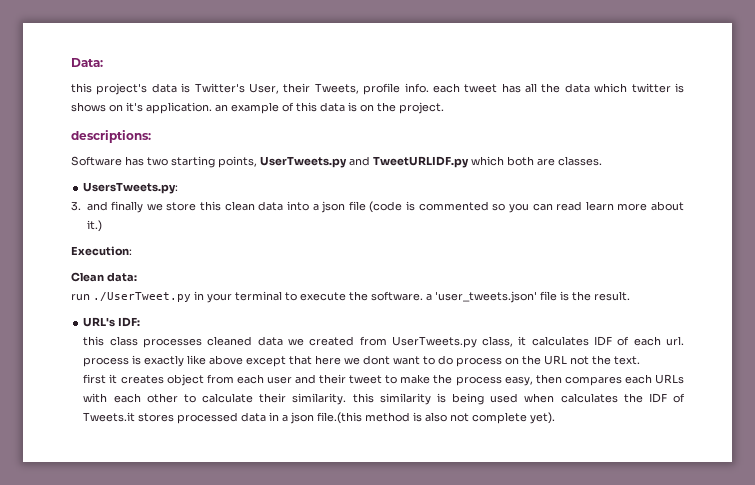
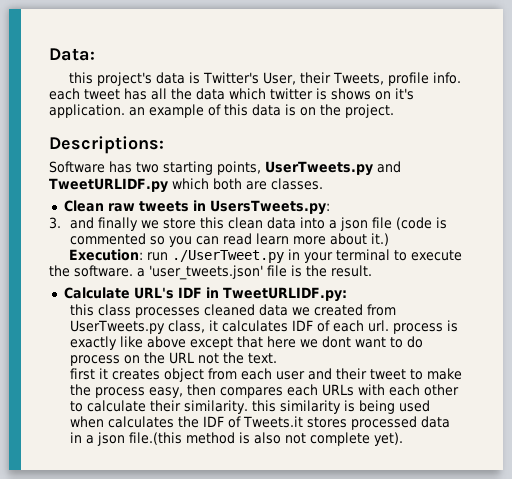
- descriptions:
+ Descriptions:
- UsersTweets.py:
+ Clean raw tweets in UsersTweets.py:
- Execution:
- Clean data:
- run ./UserTweet.py in your terminal to execute the software. a 'user_tweets.json' file is the result.
+ Execution: run ./UserTweet.py in your terminal to execute the software. a 'user_tweets.json' file is the result.
- URL's IDF:
+ Calculate URL's IDF in TweetURLIDF.py:

